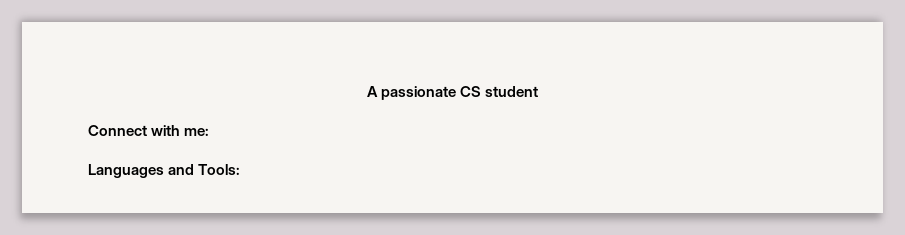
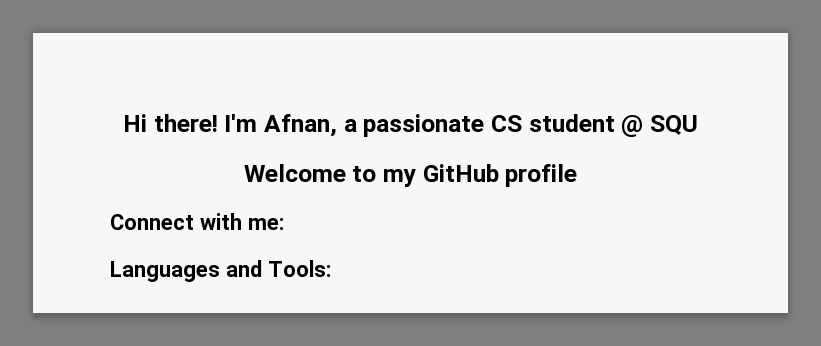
- A passionate CS student
+ Hi there! I'm Afnan, a passionate CS student @ SQU
+ Welcome to my GitHub profile

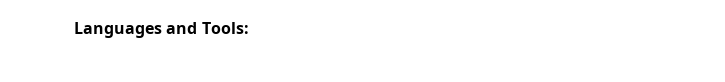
- Hi there! I'm Afnan, a passionate CS student @ SQU
- Welcome to my GitHub profile
- Connect with me:

